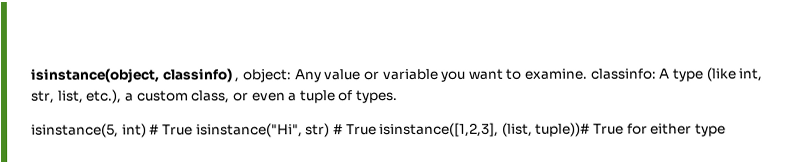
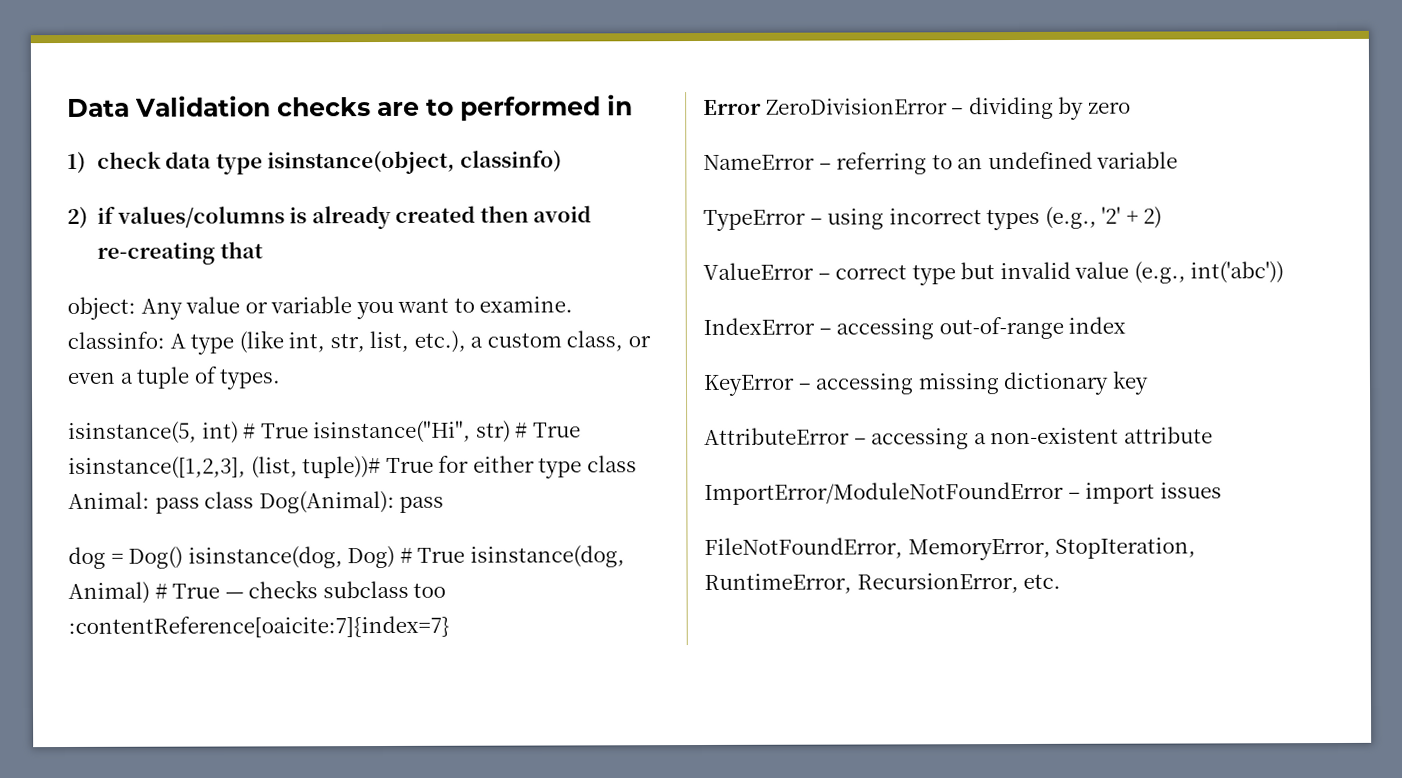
- isinstance(object, classinfo) , object: Any value or variable you want to examine. classinfo: A type (like int, str, list, etc.), a custom class, or even a tuple of types.
+ Data Validation checks are to performed in
+ 1) check data type isinstance(object, classinfo)
+ 2) if values/columns is already created then avoid re-creating that
+ object: Any value or variable you want to examine. classinfo: A type (like int, str, list, etc.), a custom class, or even a tuple of types.
- isinstance(5, int) # True isinstance("Hi", str) # True isinstance([1,2,3], (list, tuple))# True for either type
+ isinstance(5, int) # True isinstance("Hi", str) # True isinstance([1,2,3], (list, tuple))# True for either type class Animal: pass class Dog(Animal): pass
+ dog = Dog() isinstance(dog, Dog) # True isinstance(dog, Animal) # True — checks subclass too :contentReference[oaicite:7]{index=7}
+ Error ZeroDivisionError – dividing by zero
+ NameError – referring to an undefined variable
+ TypeError – using incorrect types (e.g., '2' + 2)
+ ValueError – correct type but invalid value (e.g., int('abc'))
+ IndexError – accessing out-of-range index
+ KeyError – accessing missing dictionary key
+ AttributeError – accessing a non-existent attribute
+ ImportError/ModuleNotFoundError – import issues
+ FileNotFoundError, MemoryError, StopIteration, RuntimeError, RecursionError, etc.

